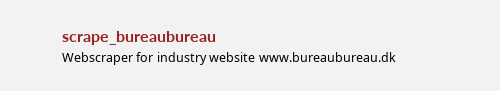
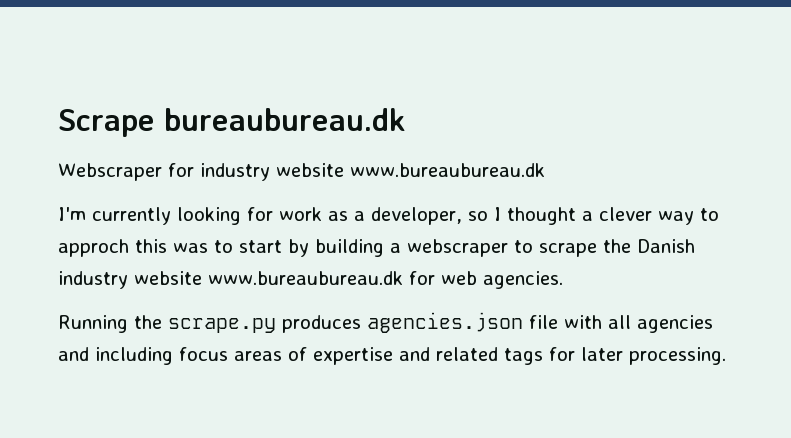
- scrape_bureaubureau
+ Scrape bureaubureau.dk
+ I'm currently looking for work as a developer, so I thought a clever way to approch this was to start by building a webscraper to scrape the Danish industry website www.bureaubureau.dk for web agencies.
+ Running the scrape.py produces agencies.json file with all agencies and including focus areas of expertise and related tags for later processing.

